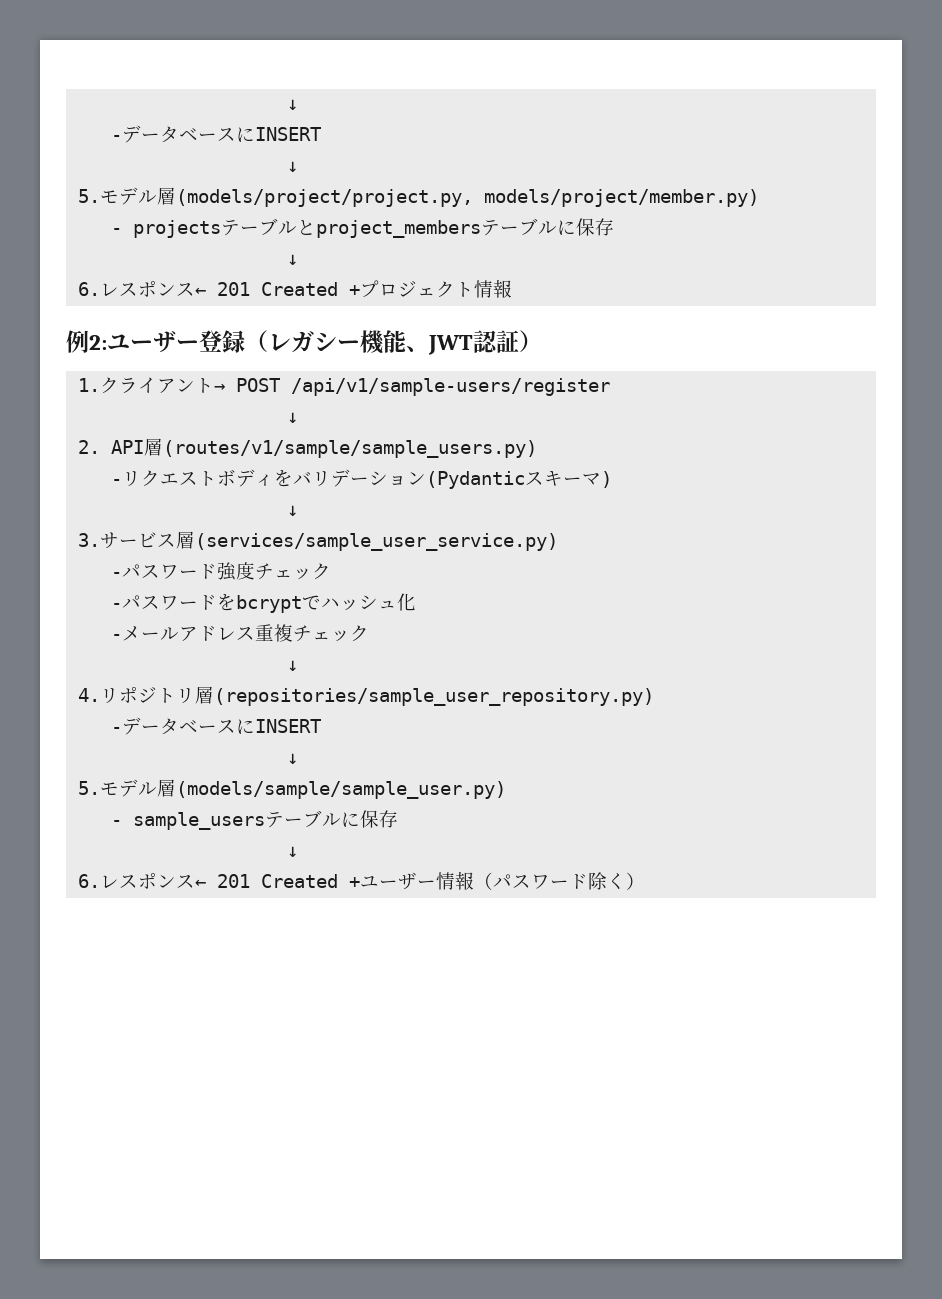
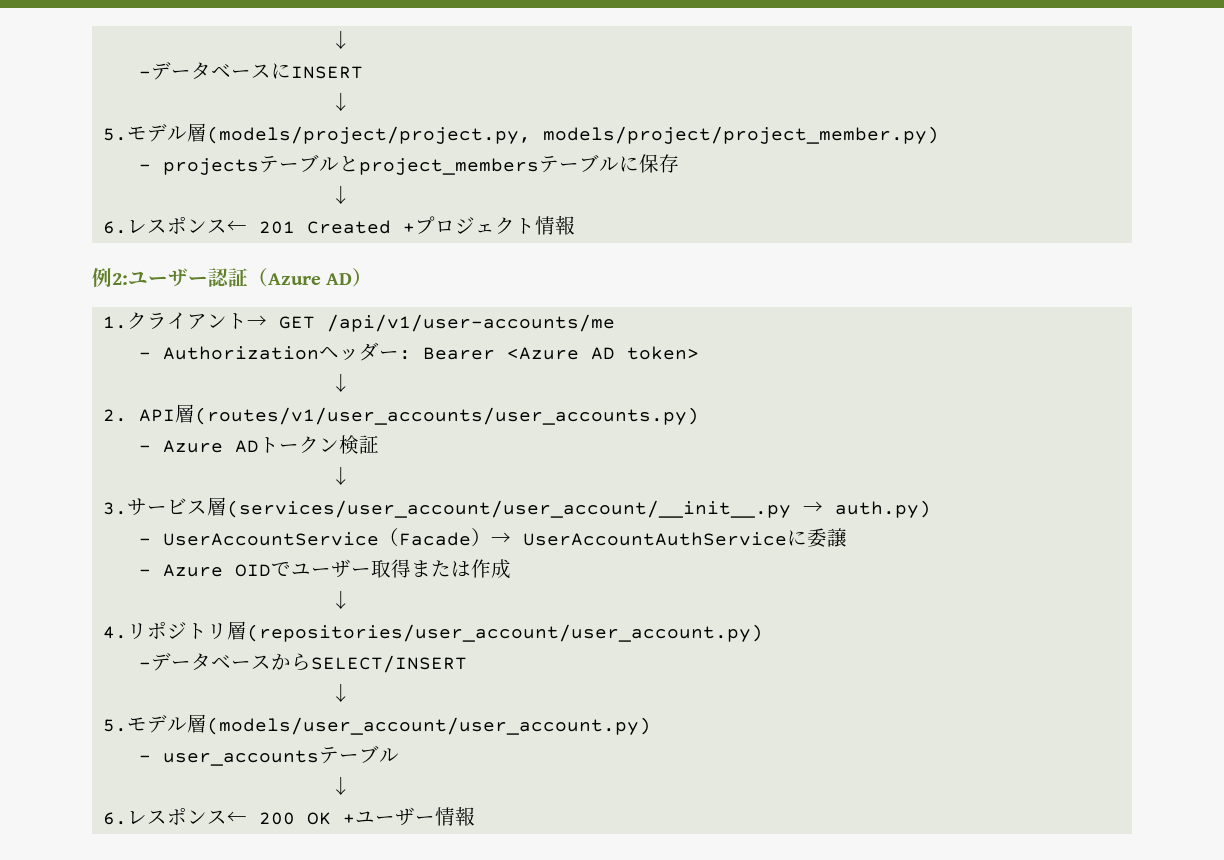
- 5.モデル層(models/project/project.py, models/project/member.py)
+ 5.モデル層(models/project/project.py, models/project/project_member.py)
- 例2:ユーザー登録（レガシー機能、JWT認証）
+ 例2:ユーザー認証（Azure AD）
- 1.クライアント→ POST /api/v1/sample-users/register
+ 1.クライアント→ GET /api/v1/user-accounts/me
+ - Authorizationヘッダー: Bearer <Azure AD token>
- 2. API層(routes/v1/sample/sample_users.py)
- -リクエストボディをバリデーション(Pydanticスキーマ)
+ 2. API層(routes/v1/user_accounts/user_accounts.py)
+ - Azure ADトークン検証
- 3.サービス層(services/sample_user_service.py)
- -パスワード強度チェック
- -パスワードをbcryptでハッシュ化
- -メールアドレス重複チェック
+ 3.サービス層(services/user_account/user_account/__init__.py → auth.py)
+ - UserAccountService（Facade）→ UserAccountAuthServiceに委譲
+ - Azure OIDでユーザー取得または作成
- 4.リポジトリ層(repositories/sample_user_repository.py)
- -データベースにINSERT
+ 4.リポジトリ層(repositories/user_account/user_account.py)
+ -データベースからSELECT/INSERT
  ↓
- 5.モデル層(models/sample/sample_user.py)
- - sample_usersテーブルに保存
+ 5.モデル層(models/user_account/user_account.py)
+ - user_accountsテーブル
  ↓
- 6.レスポンス← 201 Created +ユーザー情報（パスワード除く）
+ 6.レスポンス← 200 OK +ユーザー情報

